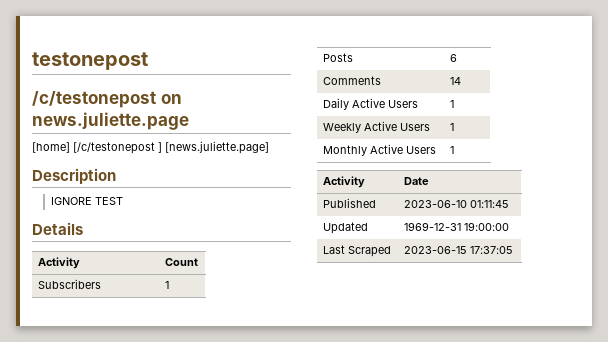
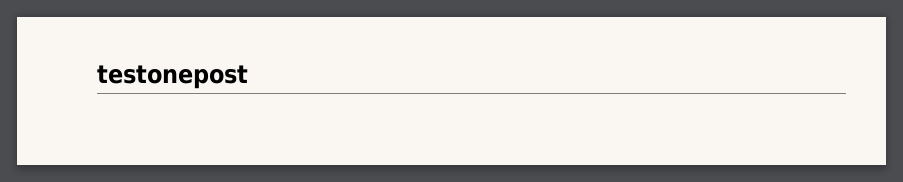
- /c/testonepost on news.juliette.page
- [home] [/c/testonepost ] [news.juliette.page]
- Description
- IGNORE TEST
- Details
- Activity | Count
- Subscribers | 1
- Posts | 6
- Comments | 14
- Daily Active Users | 1
- Weekly Active Users | 1
- Monthly Active Users | 1
- Activity | Date
- Published | 2023-06-10 01:11:45
- Updated | 1969-12-31 19:00:00
- Last Scraped | 2023-06-15 17:37:05

